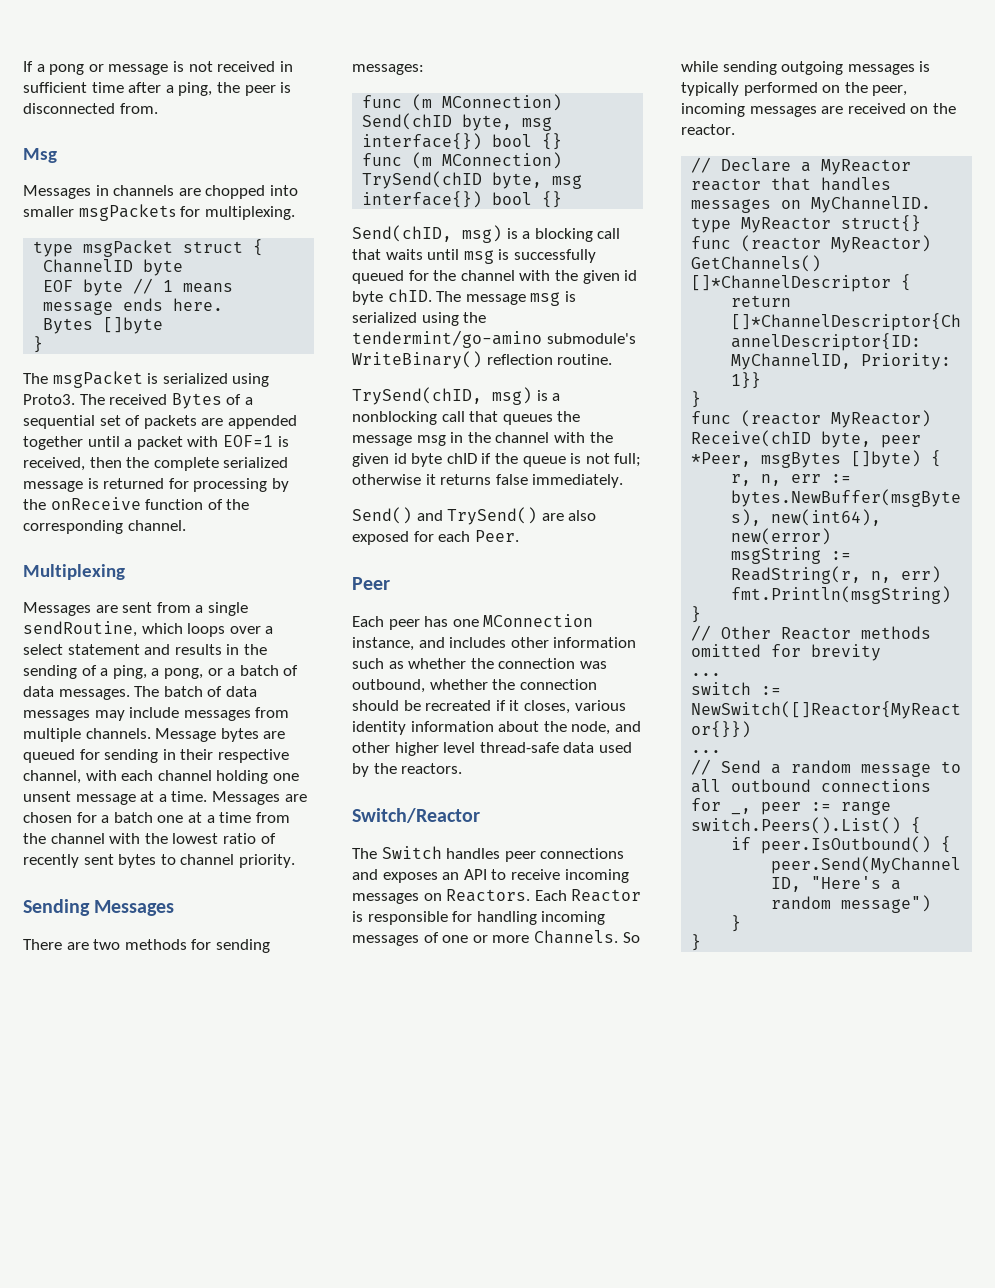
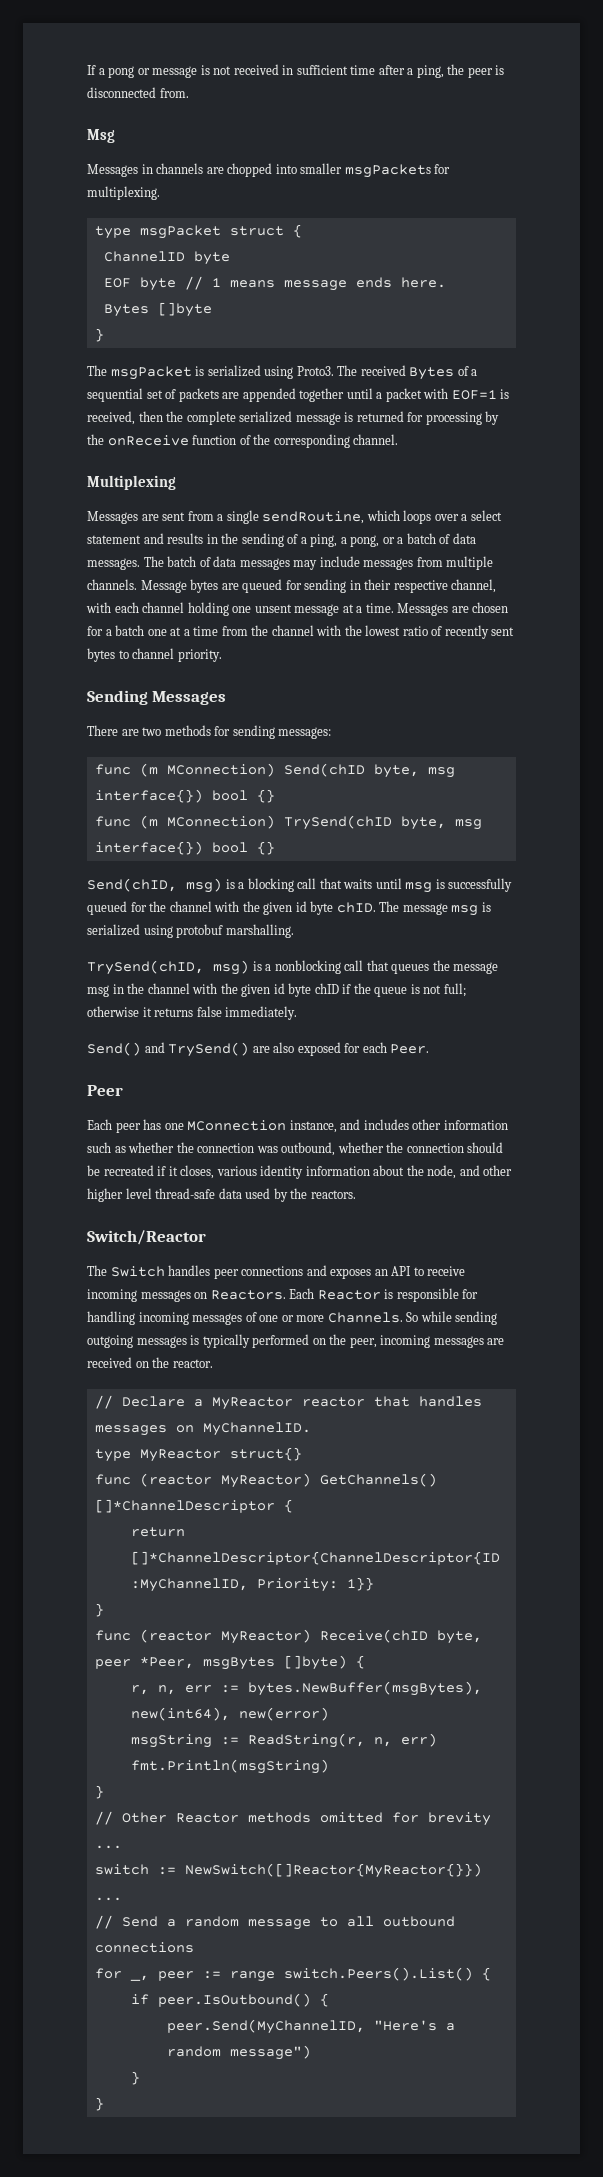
- The message msg is serialized using the tendermint/go-amino submodule's WriteBinary() reflection routine.
+ The message msg is serialized using protobuf marshalling.

